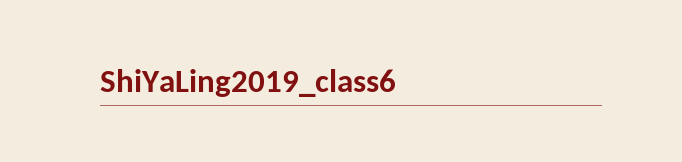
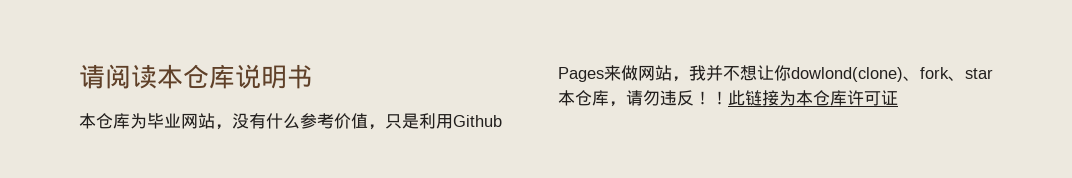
- ShiYaLing2019_class6
+ 请阅读本仓库说明书
+ 本仓库为毕业网站，没有什么参考价值，只是利用Github Pages来做网站，我并不想让你dowlond(clone)、fork、star本仓库，请勿违反！！此链接为本仓库许可证

